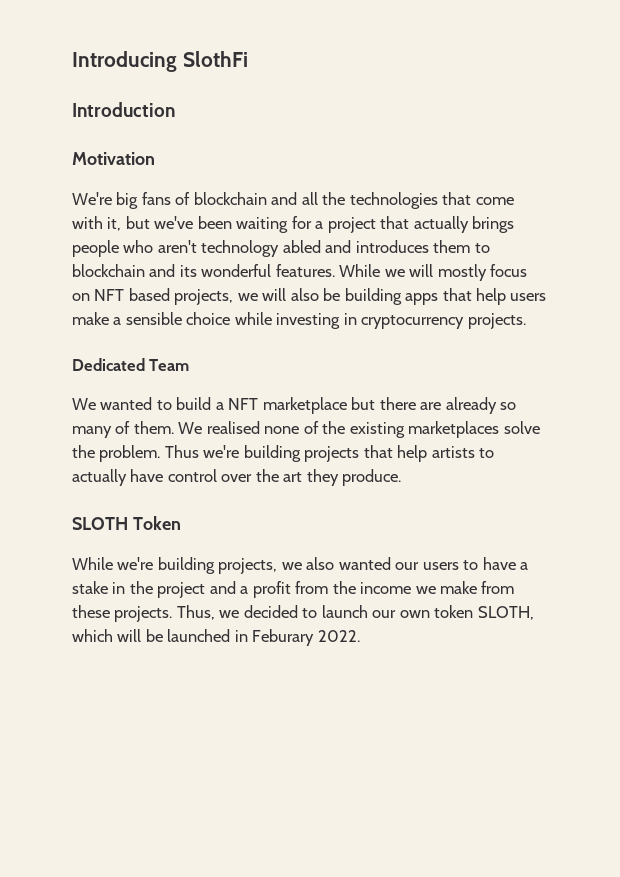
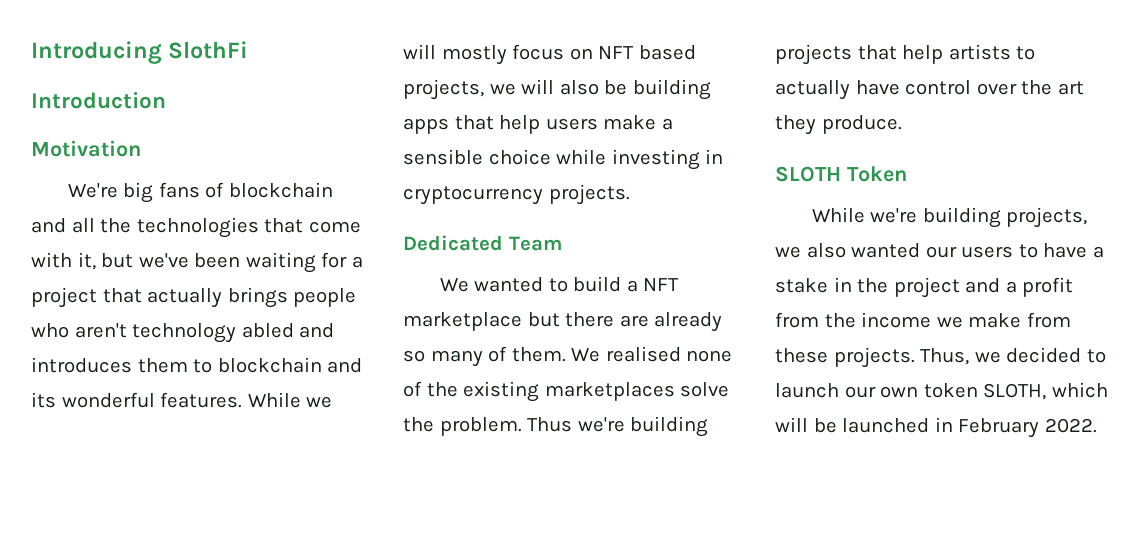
- Thus, we decided to launch our own token SLOTH, which will be launched in Feburary 2022.
+ Thus, we decided to launch our own token SLOTH, which will be launched in February 2022.

